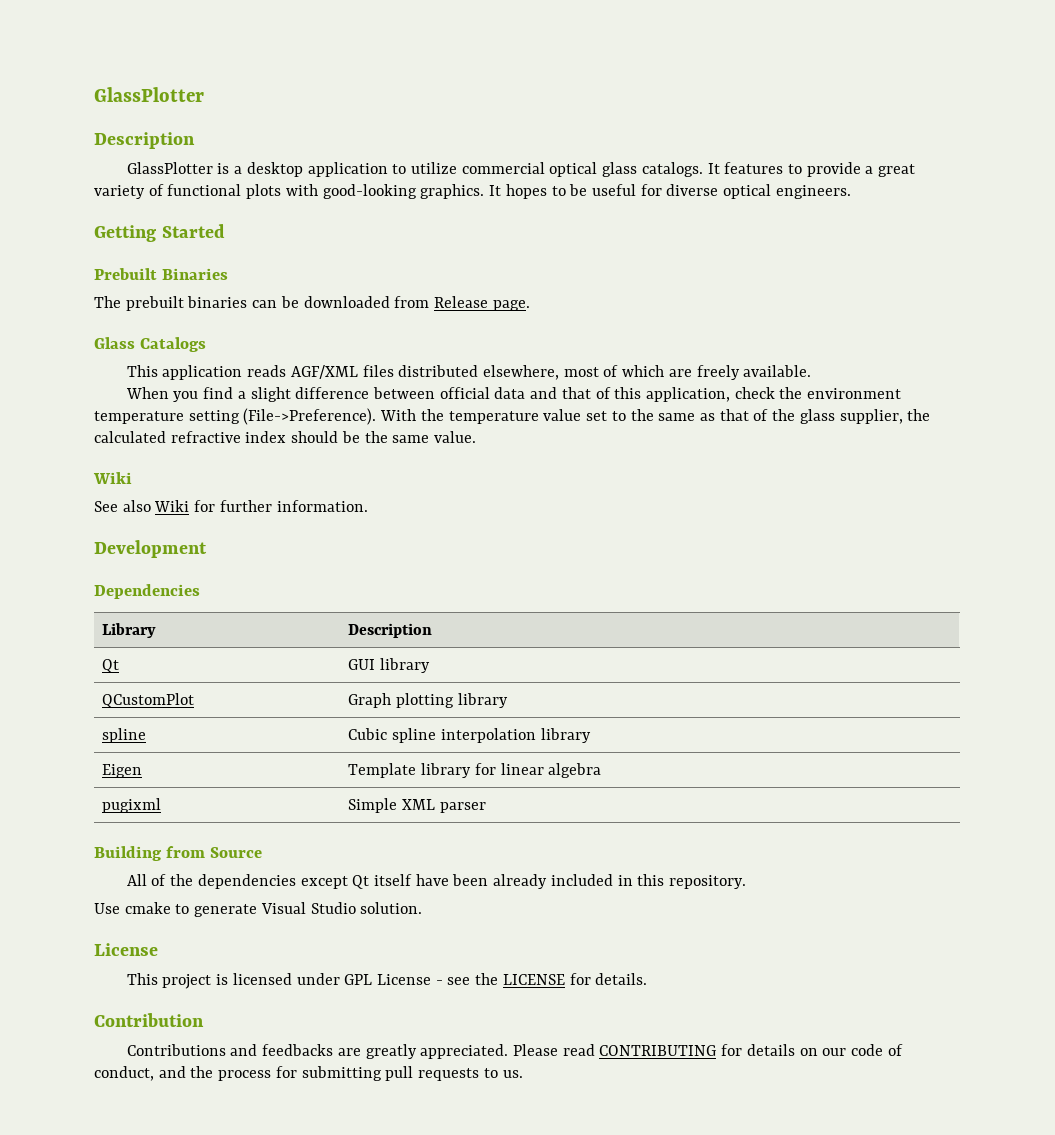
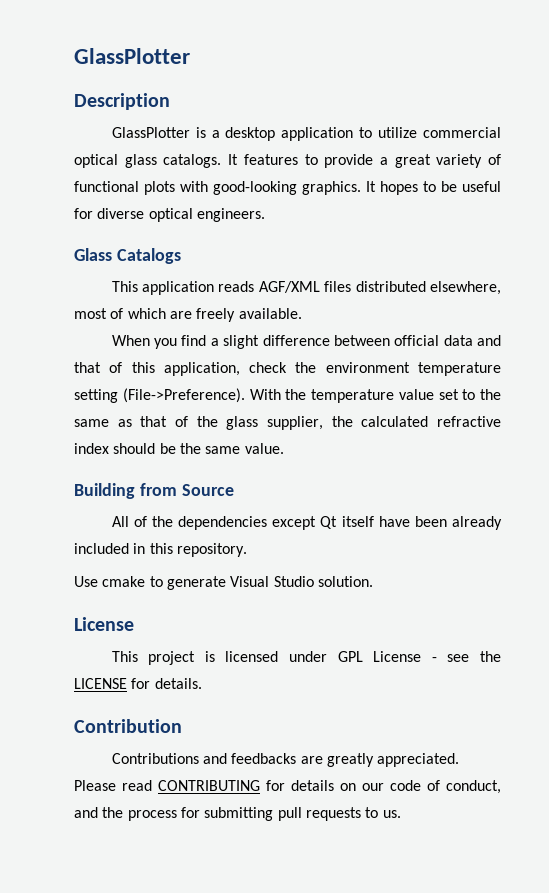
- Getting Started
- Prebuilt Binaries
- The prebuilt binaries can be downloaded from Release page.
  With the temperature value set to the same as that of the glass supplier, the calculated refractive index should be the same value.
- Wiki
- See also Wiki for further information.
- Development
- Dependencies
- Library | Description
- Qt | GUI library
- QCustomPlot | Graph plotting library
- spline | Cubic spline interpolation library
- Eigen | Template library for linear algebra
- pugixml | Simple XML parser

